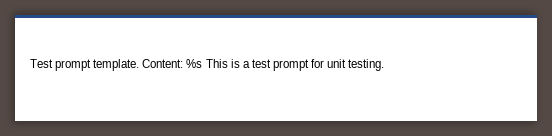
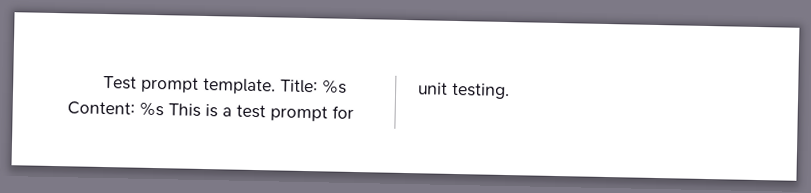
- Content: %s This is a test prompt for unit testing.
+ Title: %s Content: %s This is a test prompt for unit testing.

